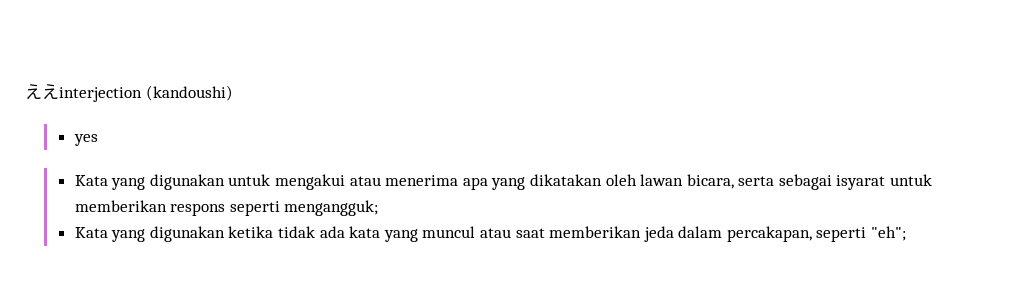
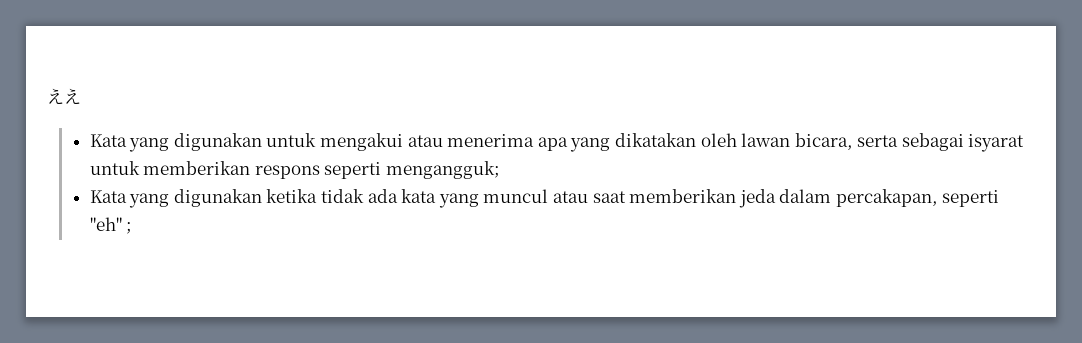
- ええinterjection (kandoushi)
- yes
+ ええ
- Kata yang digunakan ketika tidak ada kata yang muncul atau saat memberikan jeda dalam percakapan, seperti "eh";
+ Kata yang digunakan ketika tidak ada kata yang muncul atau saat memberikan jeda dalam percakapan, seperti "eh" ;

